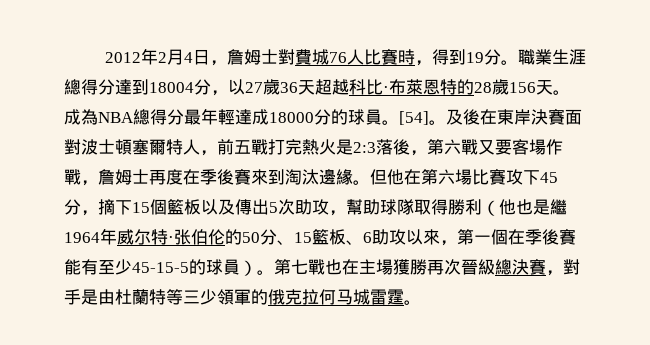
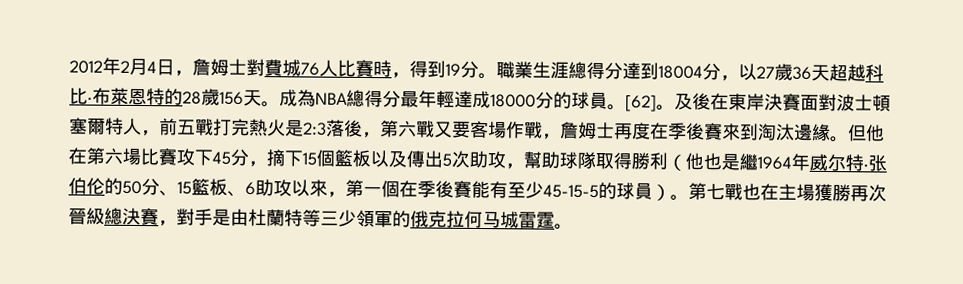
- [54]。
+ [62]。

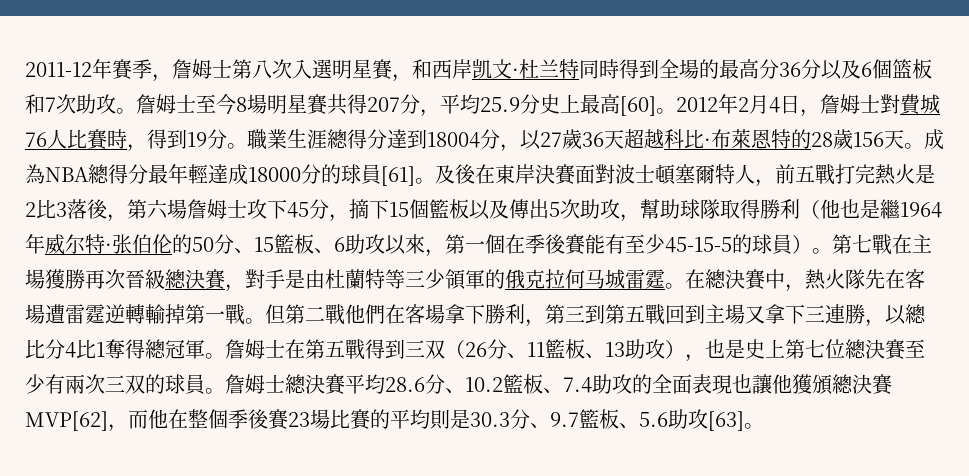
+ 2011-12年賽季，詹姆士第八次入選明星賽，和西岸凯文·杜兰特同時得到全場的最高分36分以及6個篮板和7次助攻。詹姆士至今8場明星賽共得207分，平均25.9分史上最高[60]。
- 成為NBA總得分最年輕達成18000分的球員。[62]。
+ 成為NBA總得分最年輕達成18000分的球員[61]。
- 及後在東岸決賽面對波士頓塞爾特人，前五戰打完熱火是2:3落後，第六戰又要客場作戰，詹姆士再度在季後賽來到淘汰邊緣。但他在第六場比賽攻下45分，摘下15個籃板以及傳出5次助攻，幫助球隊取得勝利（他也是繼1964年威尔特·张伯伦的50分、15籃板、6助攻以來，第一個在季後賽能有至少45-15-5的球員）。
+ 及後在東岸決賽面對波士頓塞爾特人，前五戰打完熱火是2比3落後，第六場詹姆士攻下45分，摘下15個籃板以及傳出5次助攻，幫助球隊取得勝利（他也是繼1964年威尔特·张伯伦的50分、15籃板、6助攻以來，第一個在季後賽能有至少45-15-5的球員）。
- 第七戰也在主場獲勝再次晉級總決賽，對手是由杜蘭特等三少領軍的俄克拉何马城雷霆。
+ 第七戰在主場獲勝再次晉級總決賽，對手是由杜蘭特等三少領軍的俄克拉何马城雷霆。
+ 在總決賽中，熱火隊先在客場遭雷霆逆轉輸掉第一戰。但第二戰他們在客場拿下勝利，第三到第五戰回到主場又拿下三連勝，以總比分4比1奪得總冠軍。詹姆士在第五戰得到三双（26分、11籃板、13助攻），也是史上第七位總決賽至少有兩次三双的球員。詹姆士總決賽平均28.6分、10.2籃板、7.4助攻的全面表現也讓他獲頒總決賽MVP[62]，而他在整個季後賽23場比賽的平均則是30.3分、9.7籃板、5.6助攻[63]。

